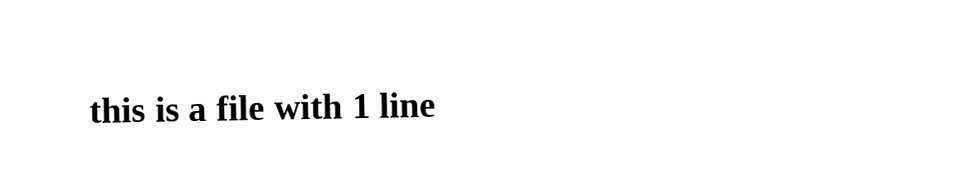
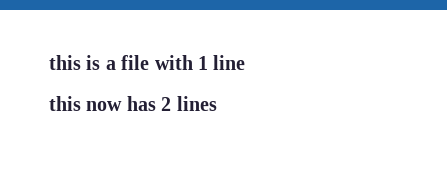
+ this now has 2 lines

